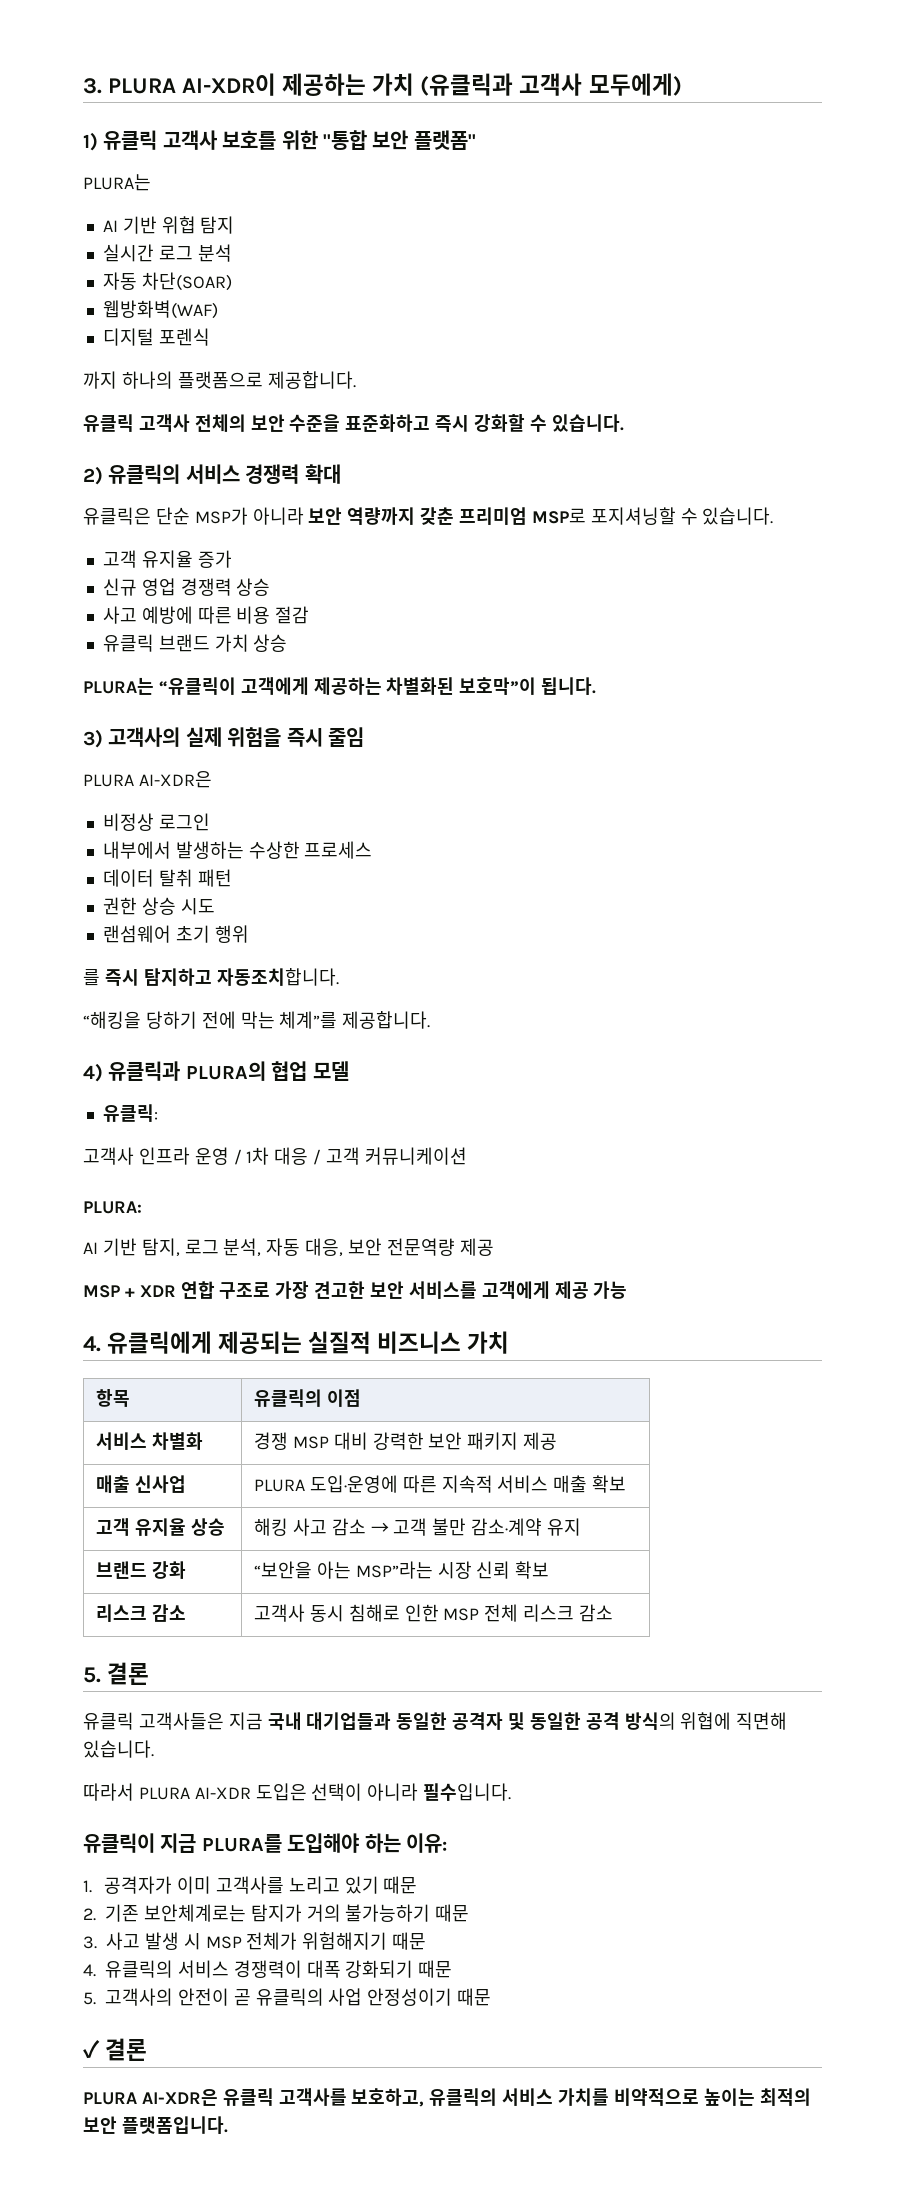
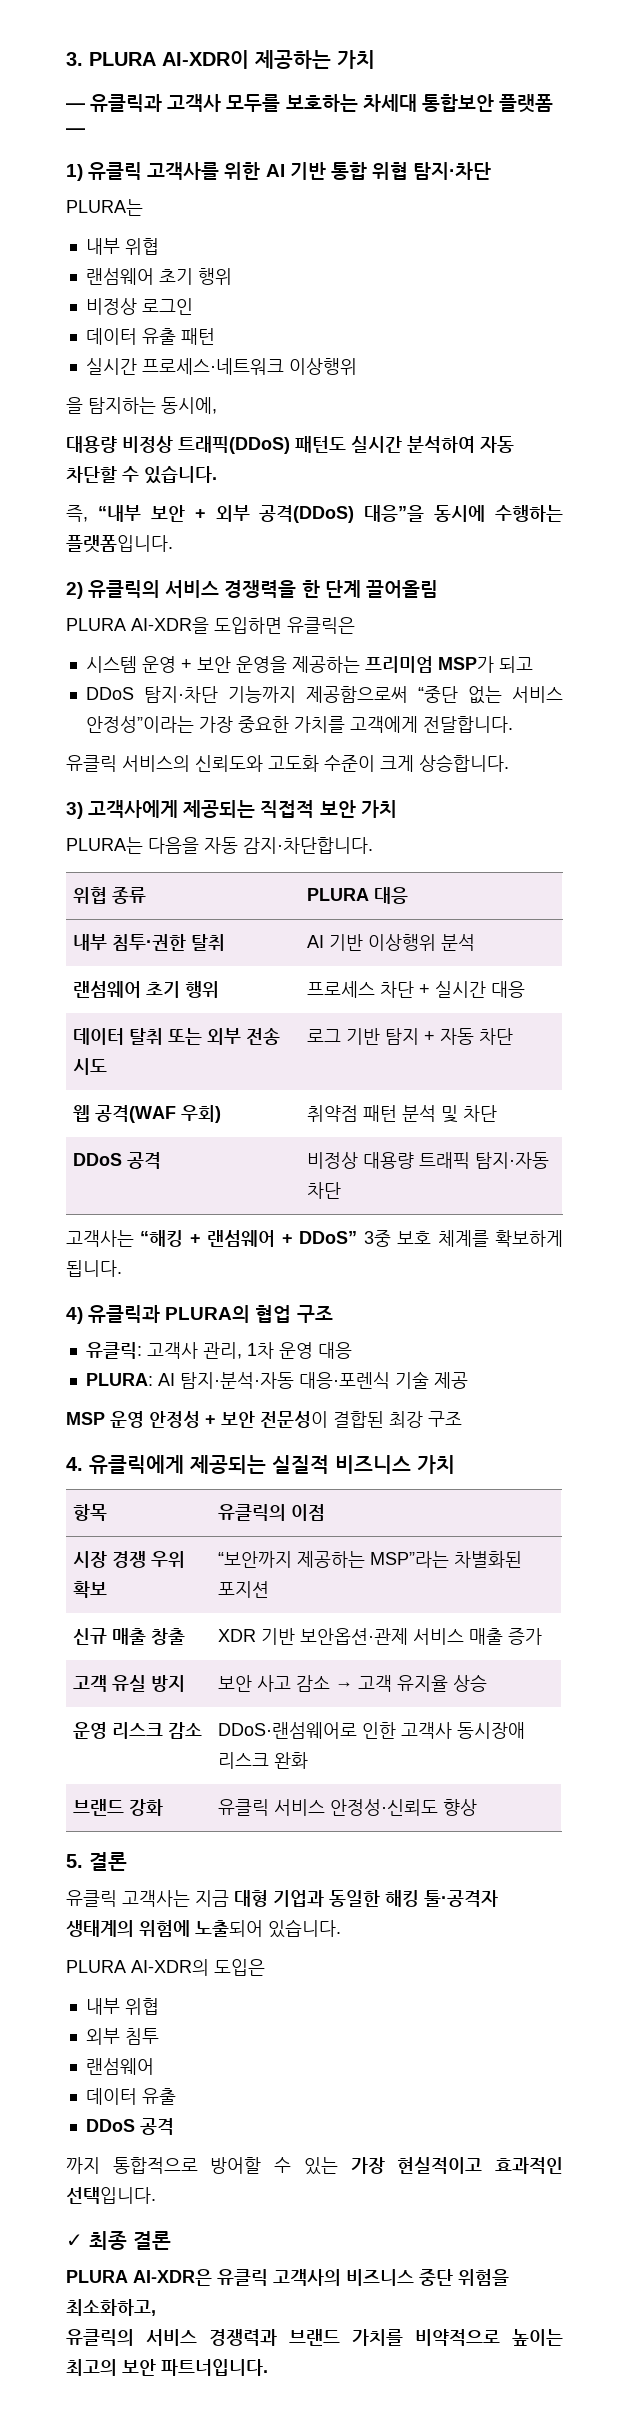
- 3. PLURA AI-XDR이 제공하는 가치 (유클릭과 고객사 모두에게)
- 1) 유클릭 고객사 보호를 위한 "통합 보안 플랫폼"
+ 3. PLURA AI-XDR이 제공하는 가치
+ — 유클릭과 고객사 모두를 보호하는 차세대 통합보안 플랫폼 —
+ 1) 유클릭 고객사를 위한 AI 기반 통합 위협 탐지·차단
  PLURA는
- AI 기반 위협 탐지
- 실시간 로그 분석
- 자동 차단(SOAR)
- 웹방화벽(WAF)
- 디지털 포렌식
- 까지 하나의 플랫폼으로 제공합니다.
- 유클릭 고객사 전체의 보안 수준을 표준화하고 즉시 강화할 수 있습니다.
- 2) 유클릭의 서비스 경쟁력 확대
- 유클릭은 단순 MSP가 아니라 보안 역량까지 갖춘 프리미엄 MSP로 포지셔닝할 수 있습니다.
- 고객 유지율 증가
- 신규 영업 경쟁력 상승
- 사고 예방에 따른 비용 절감
- 유클릭 브랜드 가치 상승
- PLURA는 “유클릭이 고객에게 제공하는 차별화된 보호막”이 됩니다.
- 3) 고객사의 실제 위험을 즉시 줄임
- PLURA AI-XDR은
+ 내부 위협
+ 랜섬웨어 초기 행위
  비정상 로그인
- 내부에서 발생하는 수상한 프로세스
- 데이터 탈취 패턴
- 권한 상승 시도
- 랜섬웨어 초기 행위
- 를 즉시 탐지하고 자동조치합니다.
- “해킹을 당하기 전에 막는 체계”를 제공합니다.
+ 데이터 유출 패턴
+ 실시간 프로세스·네트워크 이상행위
+ 을 탐지하는 동시에,
+ 대용량 비정상 트래픽(DDoS) 패턴도 실시간 분석하여 자동 차단할 수 있습니다.
+ 즉, “내부 보안 + 외부 공격(DDoS) 대응”을 동시에 수행하는 플랫폼입니다.
+ 2) 유클릭의 서비스 경쟁력을 한 단계 끌어올림
+ PLURA AI-XDR을 도입하면 유클릭은
+ 시스템 운영 + 보안 운영을 제공하는 프리미엄 MSP가 되고
+ DDoS 탐지·차단 기능까지 제공함으로써 “중단 없는 서비스 안정성”이라는 가장 중요한 가치를 고객에게 전달합니다.
+ 유클릭 서비스의 신뢰도와 고도화 수준이 크게 상승합니다.
+ 3) 고객사에게 제공되는 직접적 보안 가치
+ PLURA는 다음을 자동 감지·차단합니다.
+ 위협 종류 | PLURA 대응
+ 내부 침투·권한 탈취 | AI 기반 이상행위 분석
+ 랜섬웨어 초기 행위 | 프로세스 차단 + 실시간 대응
+ 데이터 탈취 또는 외부 전송 시도 | 로그 기반 탐지 + 자동 차단
+ 웹 공격(WAF 우회) | 취약점 패턴 분석 및 차단
+ DDoS 공격 | 비정상 대용량 트래픽 탐지·자동 차단
+ 고객사는 “해킹 + 랜섬웨어 + DDoS” 3중 보호 체계를 확보하게 됩니다.
- 4) 유클릭과 PLURA의 협업 모델
+ 4) 유클릭과 PLURA의 협업 구조
- 유클릭:
- 고객사 인프라 운영 / 1차 대응 / 고객 커뮤니케이션
- PLURA:
- AI 기반 탐지, 로그 분석, 자동 대응, 보안 전문역량 제공
- MSP + XDR 연합 구조로 가장 견고한 보안 서비스를 고객에게 제공 가능
+ 유클릭: 고객사 관리, 1차 운영 대응
+ PLURA: AI 탐지·분석·자동 대응·포렌식 기술 제공
+ MSP 운영 안정성 + 보안 전문성이 결합된 최강 구조
- 서비스 차별화 | 경쟁 MSP 대비 강력한 보안 패키지 제공
- 매출 신사업 | PLURA 도입·운영에 따른 지속적 서비스 매출 확보
- 고객 유지율 상승 | 해킹 사고 감소 → 고객 불만 감소·계약 유지
- 브랜드 강화 | “보안을 아는 MSP”라는 시장 신뢰 확보
- 리스크 감소 | 고객사 동시 침해로 인한 MSP 전체 리스크 감소
+ 시장 경쟁 우위 확보 | “보안까지 제공하는 MSP”라는 차별화된 포지션
+ 신규 매출 창출 | XDR 기반 보안옵션·관제 서비스 매출 증가
+ 고객 유실 방지 | 보안 사고 감소 → 고객 유지율 상승
+ 운영 리스크 감소 | DDoS·랜섬웨어로 인한 고객사 동시장애 리스크 완화
+ 브랜드 강화 | 유클릭 서비스 안정성·신뢰도 향상
  5. 결론
- 유클릭 고객사들은 지금 국내 대기업들과 동일한 공격자 및 동일한 공격 방식의 위협에 직면해 있습니다.
- 따라서 PLURA AI-XDR 도입은 선택이 아니라 필수입니다.
- 유클릭이 지금 PLURA를 도입해야 하는 이유:
- 1. 공격자가 이미 고객사를 노리고 있기 때문
- 2. 기존 보안체계로는 탐지가 거의 불가능하기 때문
- 3. 사고 발생 시 MSP 전체가 위험해지기 때문
- 4. 유클릭의 서비스 경쟁력이 대폭 강화되기 때문
- 5. 고객사의 안전이 곧 유클릭의 사업 안정성이기 때문
+ 유클릭 고객사는 지금 대형 기업과 동일한 해킹 툴·공격자 생태계의 위험에 노출되어 있습니다.
+ PLURA AI-XDR의 도입은
+ 내부 위협
+ 외부 침투
+ 랜섬웨어
+ 데이터 유출
+ DDoS 공격
+ 까지 통합적으로 방어할 수 있는 가장 현실적이고 효과적인 선택입니다.
- ✓ 결론
+ ✓ 최종 결론
- PLURA AI-XDR은 유클릭 고객사를 보호하고, 유클릭의 서비스 가치를 비약적으로 높이는 최적의 보안 플랫폼입니다.
+ PLURA AI-XDR은 유클릭 고객사의 비즈니스 중단 위험을 최소화하고,
+ 유클릭의 서비스 경쟁력과 브랜드 가치를 비약적으로 높이는 최고의 보안 파트너입니다.

